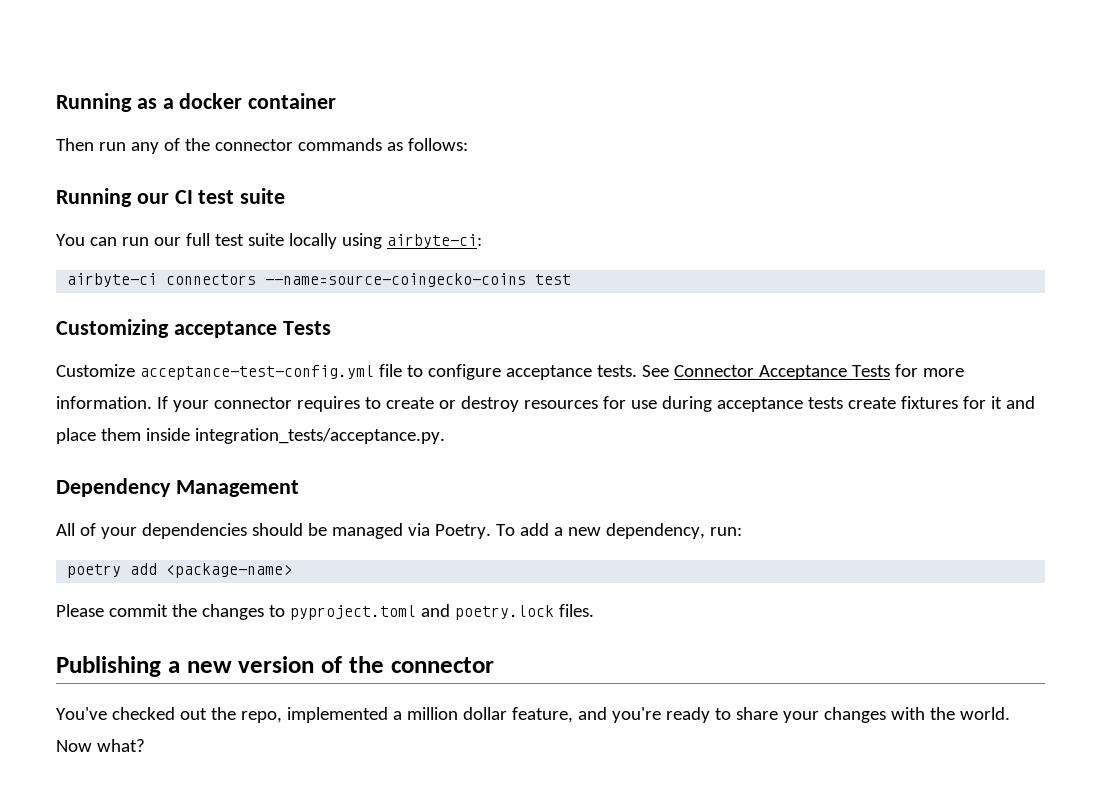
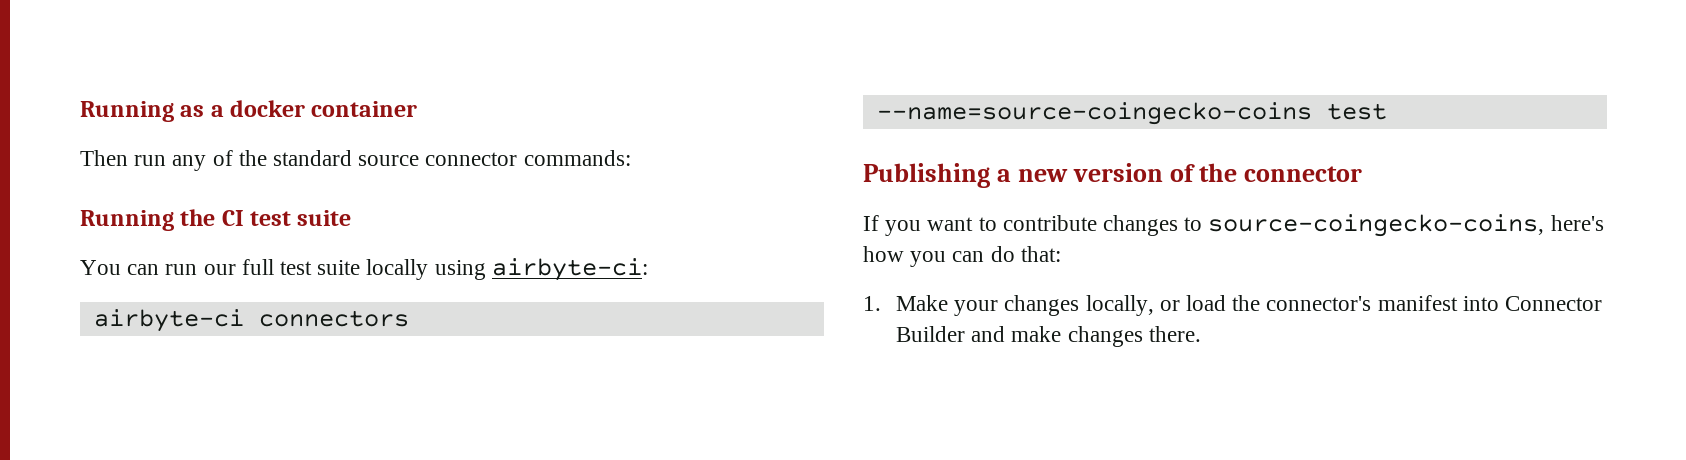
- Then run any of the connector commands as follows:
- Running our CI test suite
+ Then run any of the standard source connector commands:
+ Running the CI test suite
- Customizing acceptance Tests
- Customize acceptance-test-config.yml file to configure acceptance tests. See Connector Acceptance Tests for more information. If your connector requires to create or destroy resources for use during acceptance tests create fixtures for it and place them inside integration_tests/acceptance.py.
- Dependency Management
- All of your dependencies should be managed via Poetry. To add a new dependency, run:
- poetry add <package-name>
- Please commit the changes to pyproject.toml and poetry.lock files.
- You've checked out the repo, implemented a million dollar feature, and you're ready to share your changes with the world. Now what?
+ If you want to contribute changes to source-coingecko-coins, here's how you can do that:
+ 1. Make your changes locally, or load the connector's manifest into Connector Builder and make changes there.

